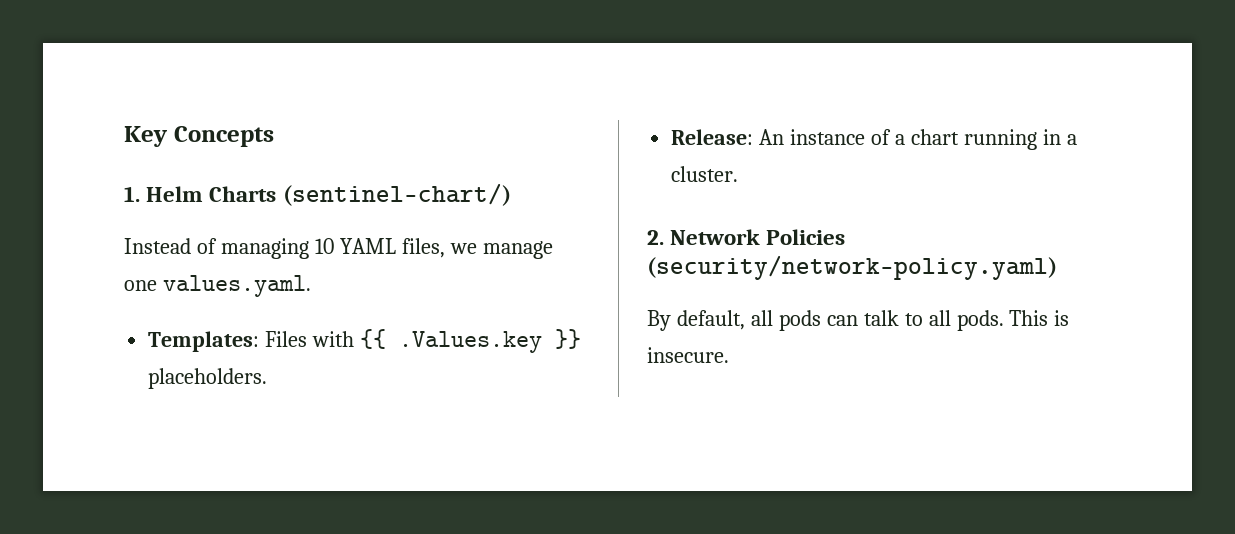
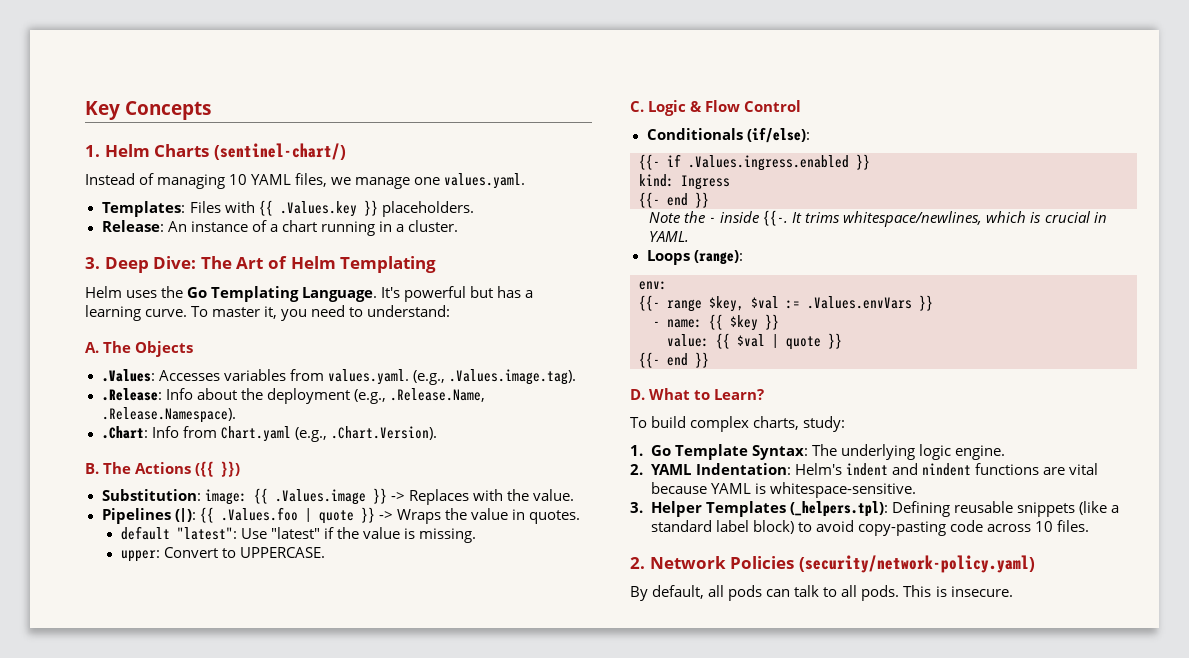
+ 3. Deep Dive: The Art of Helm Templating
+ Helm uses the Go Templating Language. It's powerful but has a learning curve. To master it, you need to understand:
+ A. The Objects
+ .Values: Accesses variables from values.yaml. (e.g., .Values.image.tag).
+ .Release: Info about the deployment (e.g., .Release.Name, .Release.Namespace).
+ .Chart: Info from Chart.yaml (e.g., .Chart.Version).
+ B. The Actions ({{ }})
+ Substitution: image: {{ .Values.image }} -> Replaces with the value.
+ Pipelines (|): {{ .Values.foo | quote }} -> Wraps the value in quotes.
+ default "latest": Use "latest" if the value is missing.
+ upper: Convert to UPPERCASE.
+ C. Logic & Flow Control
+ Conditionals (if/else):
+ {{- if .Values.ingress.enabled }}
+ kind: Ingress
+ {{- end }}
+ Note the - inside {{-. It trims whitespace/newlines, which is crucial in YAML.
+ Loops (range):
+ env:
+ {{- range $key, $val := .Values.envVars }}
+ - name: {{ $key }}
+ value: {{ $val | quote }}
+ {{- end }}
+ D. What to Learn?
+ To build complex charts, study:
+ 1. Go Template Syntax: The underlying logic engine.
+ 2. YAML Indentation: Helm's indent and nindent functions are vital because YAML is whitespace-sensitive.
+ 3. Helper Templates (_helpers.tpl): Defining reusable snippets (like a standard label block) to avoid copy-pasting code across 10 files.

